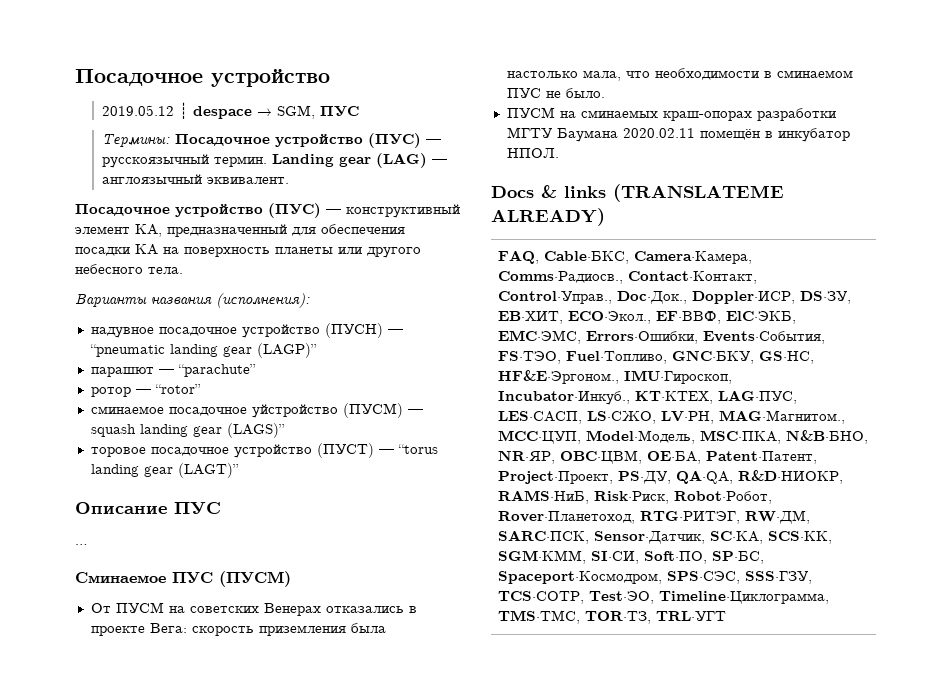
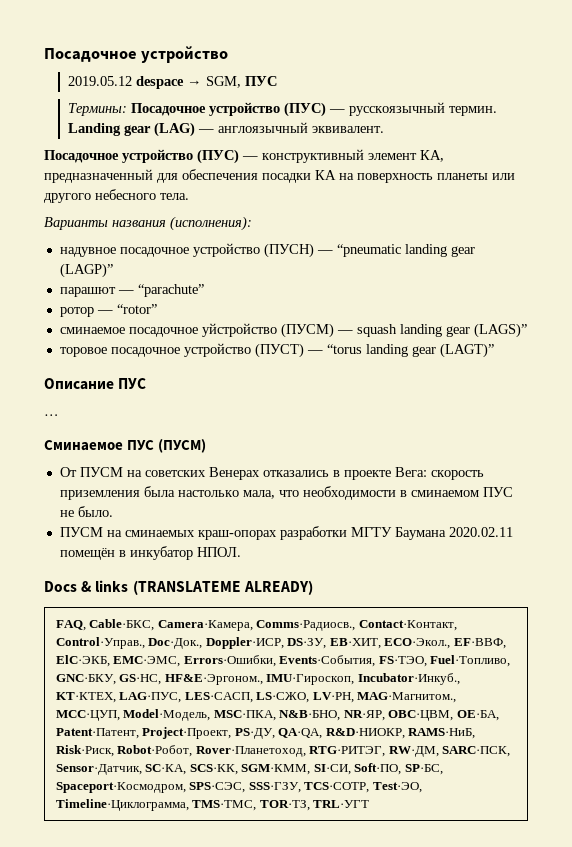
- 2019.05.12 ┊ despace → SGM, ПУC
+ 2019.05.12 despace → SGM, ПУC

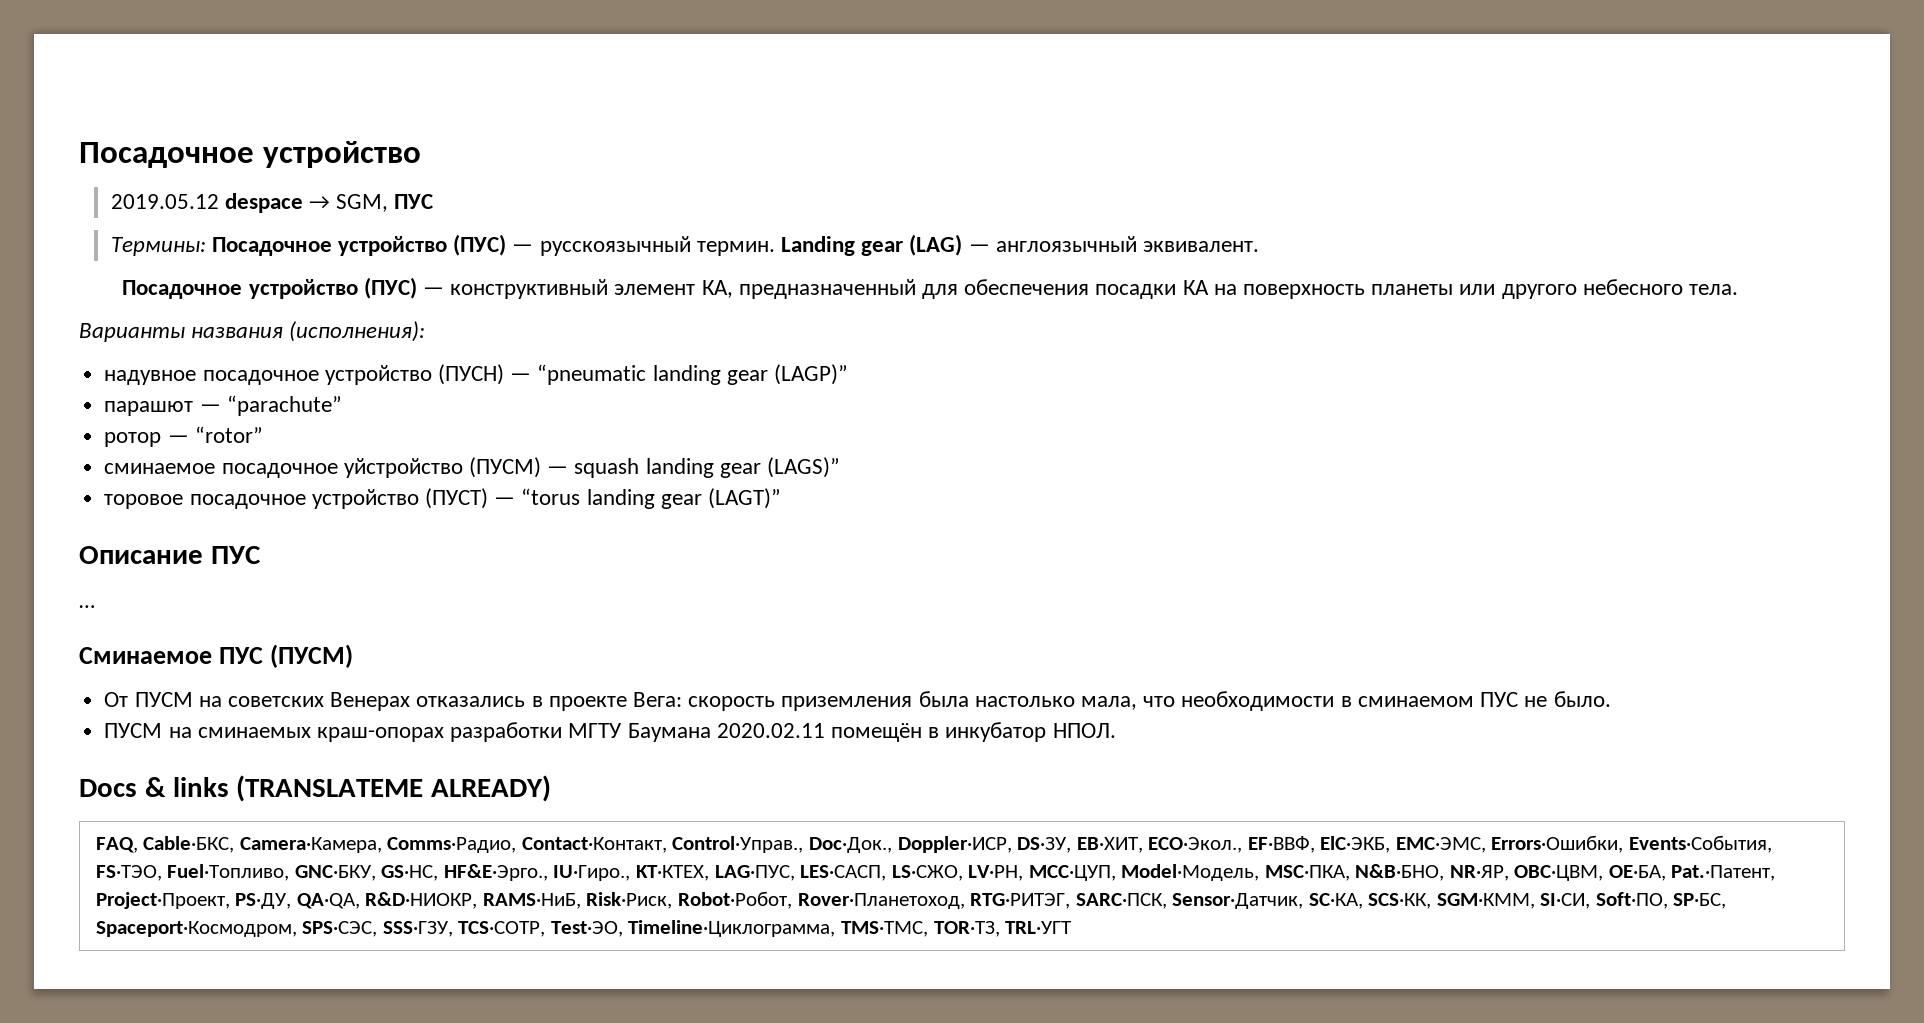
- FAQ, Cable·БКС, Camera·Камера, Comms·Радиосв., Contact·Контакт, Control·Управ., Doc·Док., Doppler·ИСР, DS·ЗУ, EB·ХИТ, ECO·Экол., EF·ВВФ, ElC·ЭКБ, EMC·ЭМС, Errors·Ошибки, Events·События, FS·ТЭО, Fuel·Топливо, GNC·БКУ, GS·НС, HF&E·Эргоном., IMU·Гироскоп, Incubator·Инкуб., KT·КТЕХ, LAG·ПУC, LES·САСП, LS·СЖО, LV·РН, MAG·Магнитом., MCC·ЦУП, Model·Модель, MSC·ПКА, N&B·БНО, NR·ЯР, OBC·ЦВМ, OE·БА, Patent·Патент, Project·Проект, PS·ДУ, QA·QA, R&D·НИОКР, RAMS·НиБ, Risk·Риск, Robot·Робот, Rover·Планетоход, RTG·РИТЭГ, RW·ДМ, SARC·ПСК, Sensor·Датчик, SC·КА, SCS·КК, SGM·КММ, SI·СИ, Soft·ПО, SP·БС, Spaceport·Космодром, SPS·СЭС, SSS·ГЗУ, TCS·СОТР, Test·ЭО, Timeline·Циклограмма, TMS·ТМС, TOR·ТЗ, TRL·УГТ
+ FAQ, Cable·БКС, Camera·Камера, Comms·Радио, Contact·Контакт, Control·Управ., Doc·Док., Doppler·ИСР, DS·ЗУ, EB·ХИТ, ECO·Экол., EF·ВВФ, ElC·ЭКБ, EMC·ЭМС, Errors·Ошибки, Events·События, FS·ТЭО, Fuel·Топливо, GNC·БКУ, GS·НС, HF&E·Эрго., IU·Гиро., KT·КТЕХ, LAG·ПУC, LES·САСП, LS·СЖО, LV·РН, MCC·ЦУП, Model·Модель, MSC·ПКА, N&B·БНО, NR·ЯР, OBC·ЦВМ, OE·БА, Pat.·Патент, Project·Проект, PS·ДУ, QA·QA, R&D·НИОКР, RAMS·НиБ, Risk·Риск, Robot·Робот, Rover·Планетоход, RTG·РИТЭГ, SARC·ПСК, Sensor·Датчик, SC·КА, SCS·КК, SGM·КММ, SI·СИ, Soft·ПО, SP·БС, Spaceport·Космодром, SPS·СЭС, SSS·ГЗУ, TCS·СОТР, Test·ЭО, Timeline·Циклограмма, TMS·ТМС, TOR·ТЗ, TRL·УГТ

